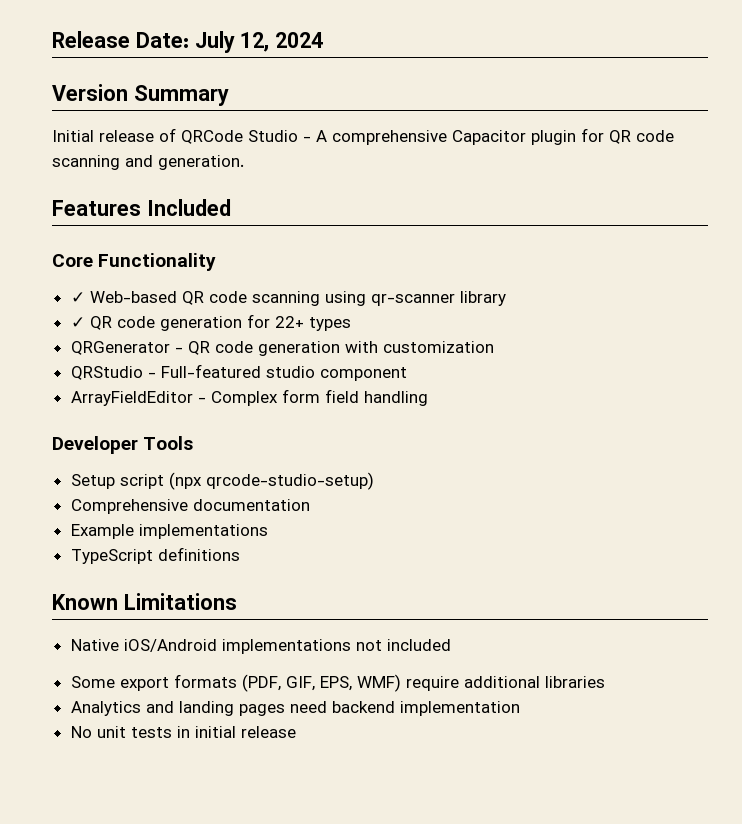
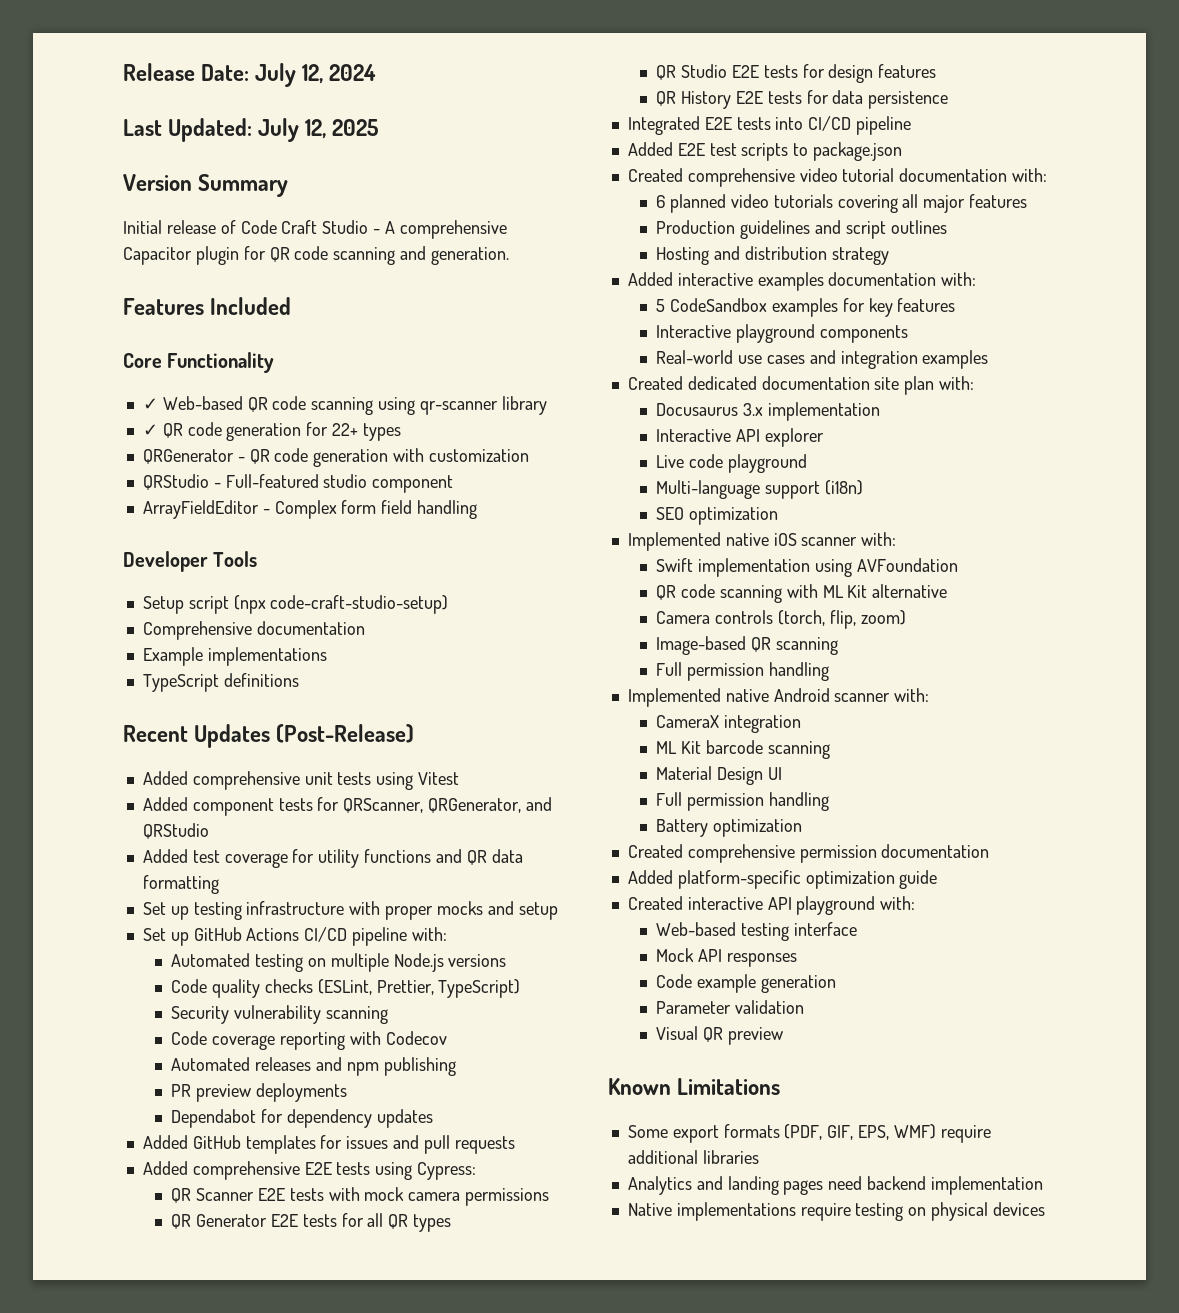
+ Last Updated: July 12, 2025
- Initial release of QRCode Studio - A comprehensive Capacitor plugin for QR code scanning and generation.
+ Initial release of Code Craft Studio - A comprehensive Capacitor plugin for QR code scanning and generation.
- Setup script (npx qrcode-studio-setup)
+ Setup script (npx code-craft-studio-setup)
+ Recent Updates (Post-Release)
+ Added comprehensive unit tests using Vitest
+ Added component tests for QRScanner, QRGenerator, and QRStudio
+ Added test coverage for utility functions and QR data formatting
+ Set up testing infrastructure with proper mocks and setup
+ Set up GitHub Actions CI/CD pipeline with:
+ Automated testing on multiple Node.js versions
+ Code quality checks (ESLint, Prettier, TypeScript)
+ Security vulnerability scanning
+ Code coverage reporting with Codecov
+ Automated releases and npm publishing
+ PR preview deployments
+ Dependabot for dependency updates
+ Added GitHub templates for issues and pull requests
+ Added comprehensive E2E tests using Cypress:
+ QR Scanner E2E tests with mock camera permissions
+ QR Generator E2E tests for all QR types
+ QR Studio E2E tests for design features
+ QR History E2E tests for data persistence
+ Integrated E2E tests into CI/CD pipeline
+ Added E2E test scripts to package.json
+ Created comprehensive video tutorial documentation with:
+ 6 planned video tutorials covering all major features
+ Production guidelines and script outlines
+ Hosting and distribution strategy
+ Added interactive examples documentation with:
+ 5 CodeSandbox examples for key features
+ Interactive playground components
+ Real-world use cases and integration examples
+ Created dedicated documentation site plan with:
+ Docusaurus 3.x implementation
+ Interactive API explorer
+ Live code playground
+ Multi-language support (i18n)
+ SEO optimization
+ Implemented native iOS scanner with:
+ Swift implementation using AVFoundation
+ QR code scanning with ML Kit alternative
+ Camera controls (torch, flip, zoom)
+ Image-based QR scanning
+ Full permission handling
+ Implemented native Android scanner with:
+ CameraX integration
+ ML Kit barcode scanning
+ Material Design UI
+ Full permission handling
+ Battery optimization
+ Created comprehensive permission documentation
+ Added platform-specific optimization guide
+ Created interactive API playground with:
+ Web-based testing interface
+ Mock API responses
+ Code example generation
+ Parameter validation
+ Visual QR preview
  Known Limitations
- Native iOS/Android implementations not included
- No unit tests in initial release
+ Native implementations require testing on physical devices

